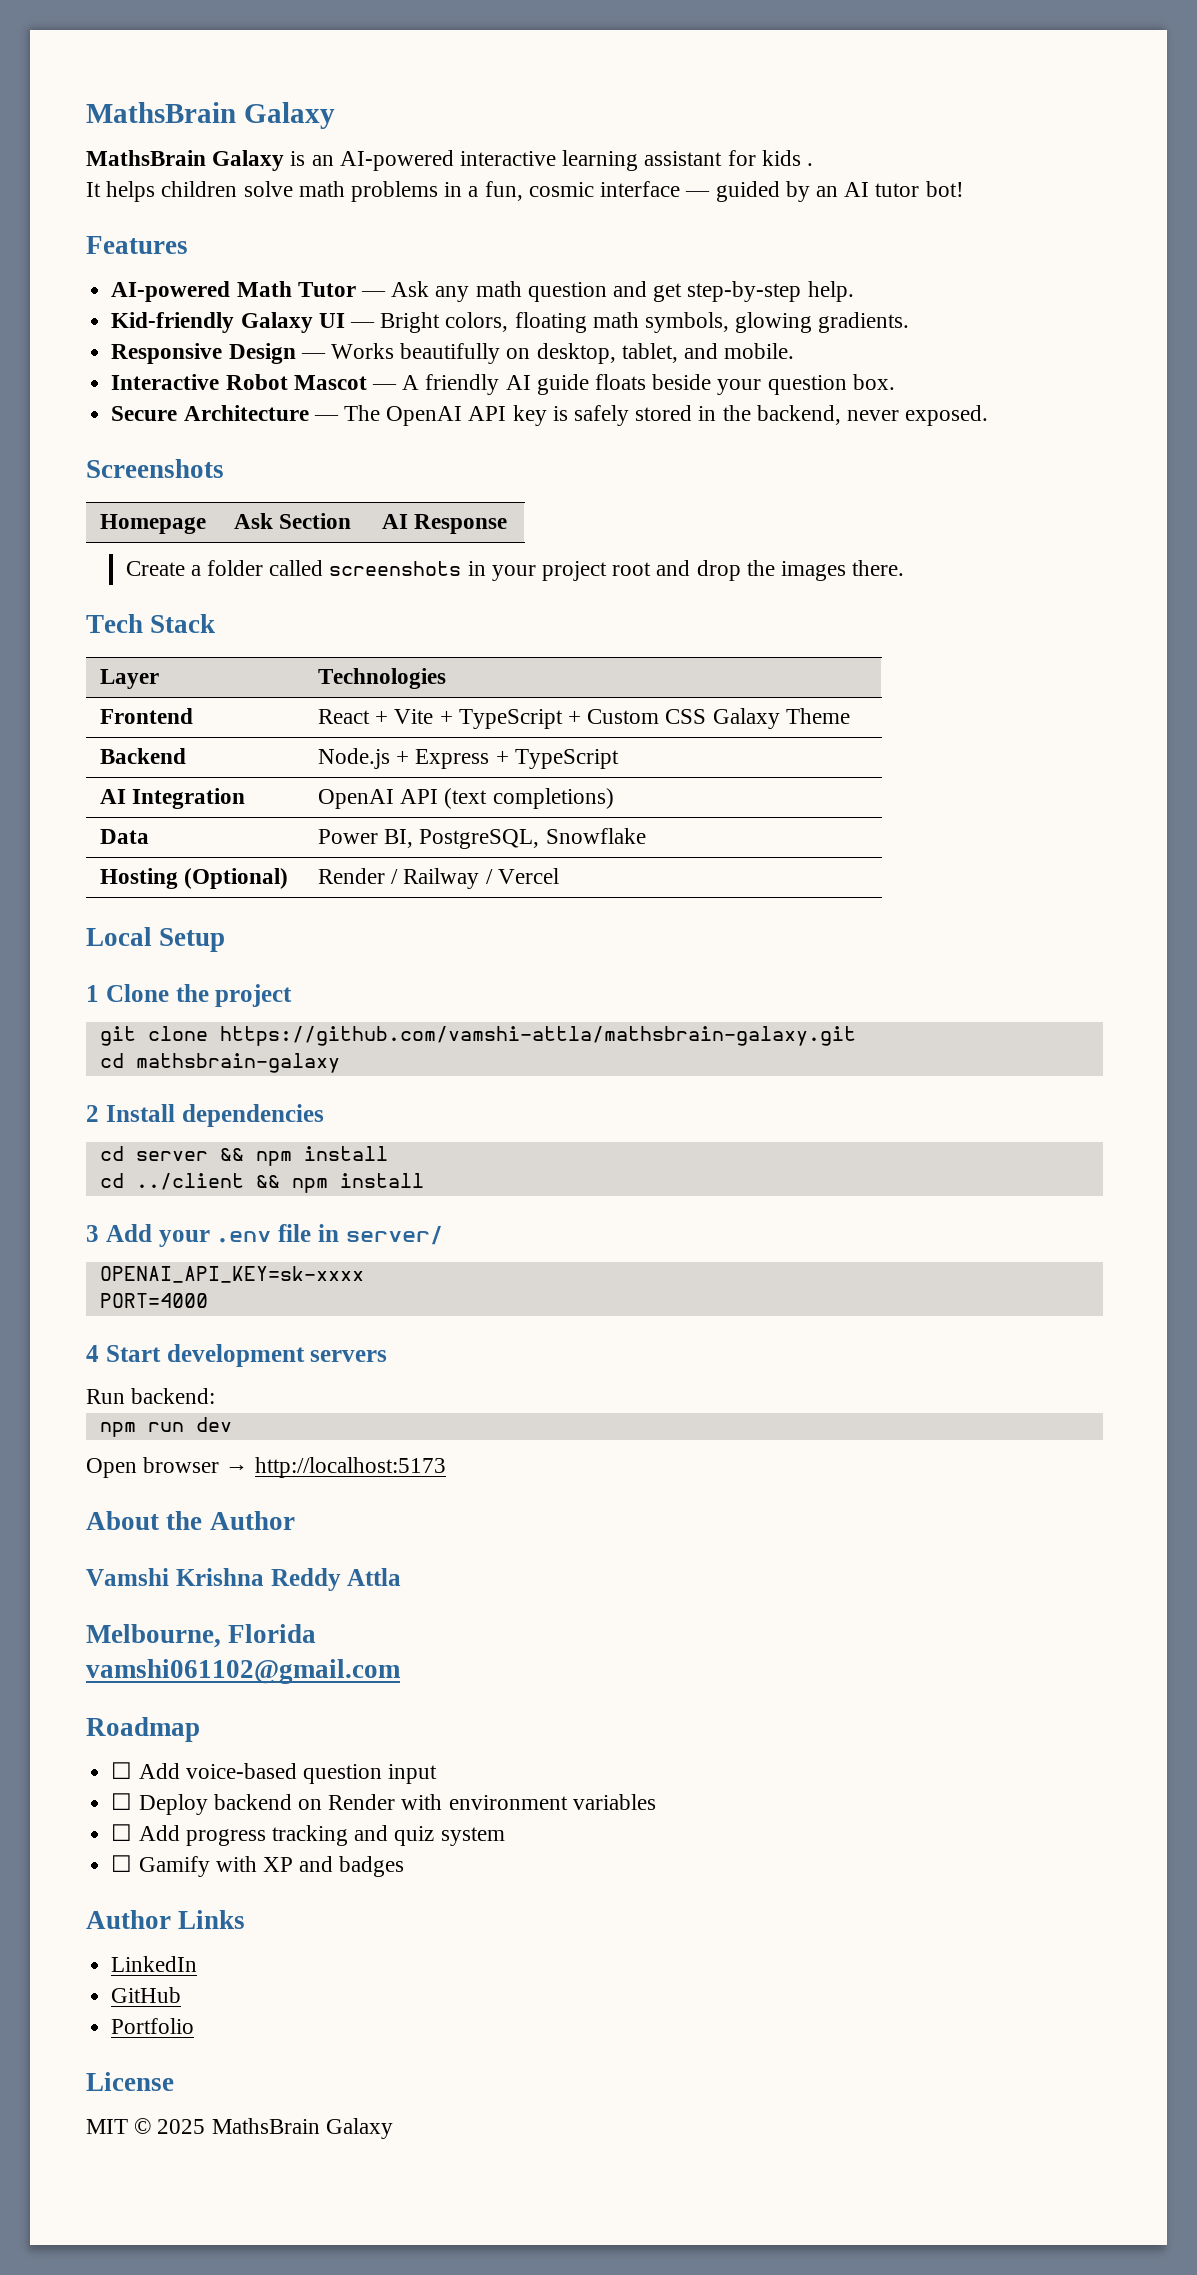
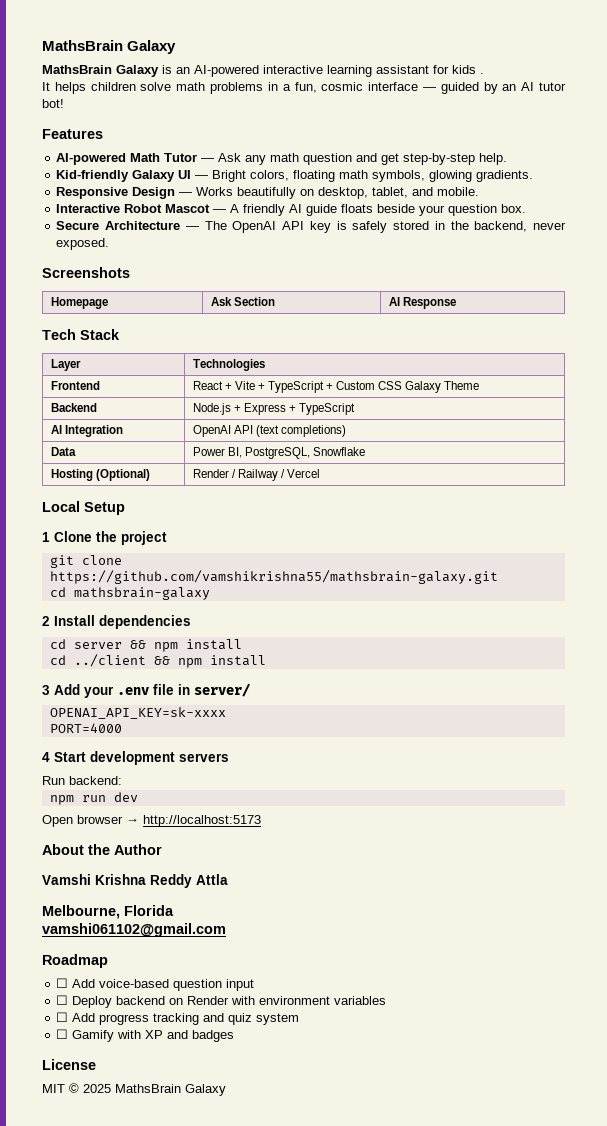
- Create a folder called screenshots in your project root and drop the images there.
- git clone https://github.com/vamshi-attla/mathsbrain-galaxy.git
+ git clone https://github.com/vamshikrishna55/mathsbrain-galaxy.git
- Author Links
- LinkedIn
- GitHub
- Portfolio

